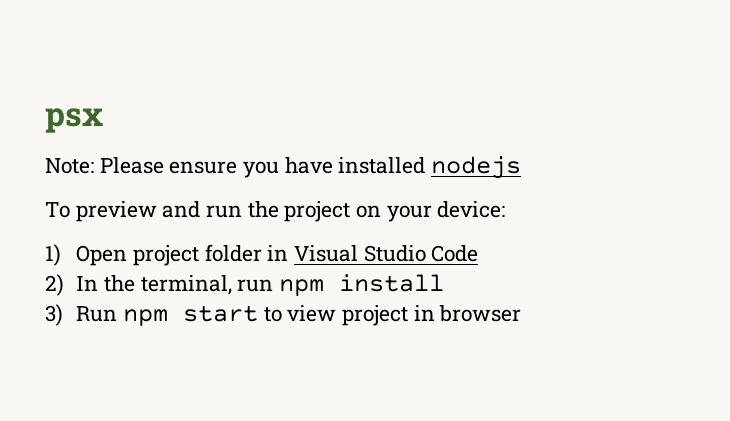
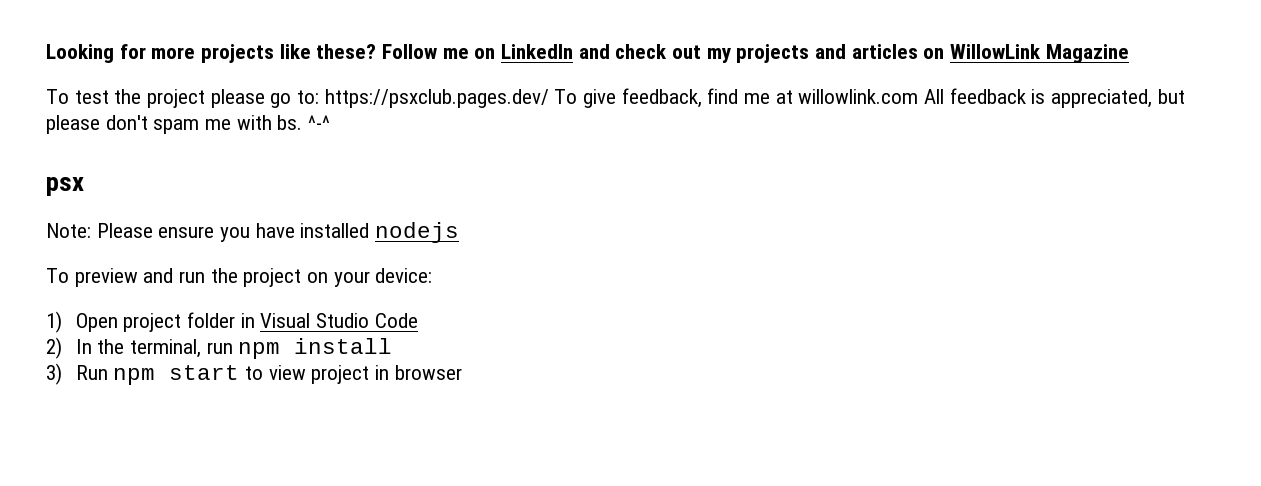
+ Looking for more projects like these? Follow me on LinkedIn and check out my projects and articles on WillowLink Magazine
+ To test the project please go to: https://psxclub.pages.dev/ To give feedback, find me at willowlink.com All feedback is appreciated, but please don't spam me with bs. ^-^

